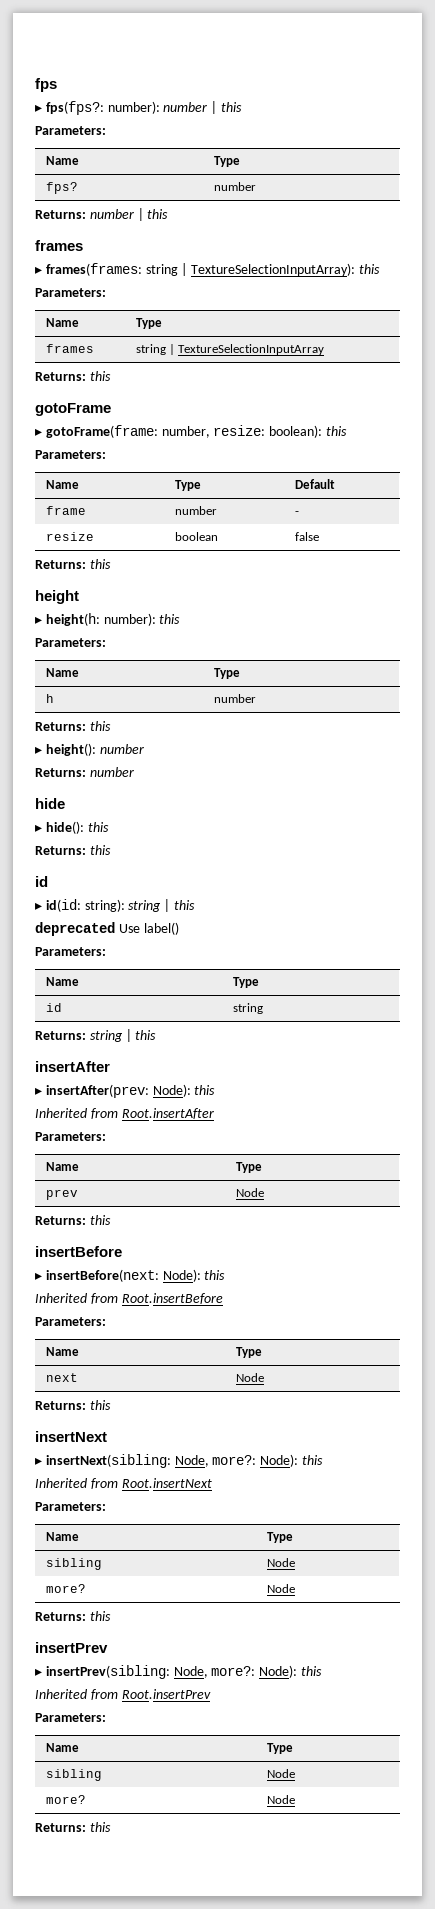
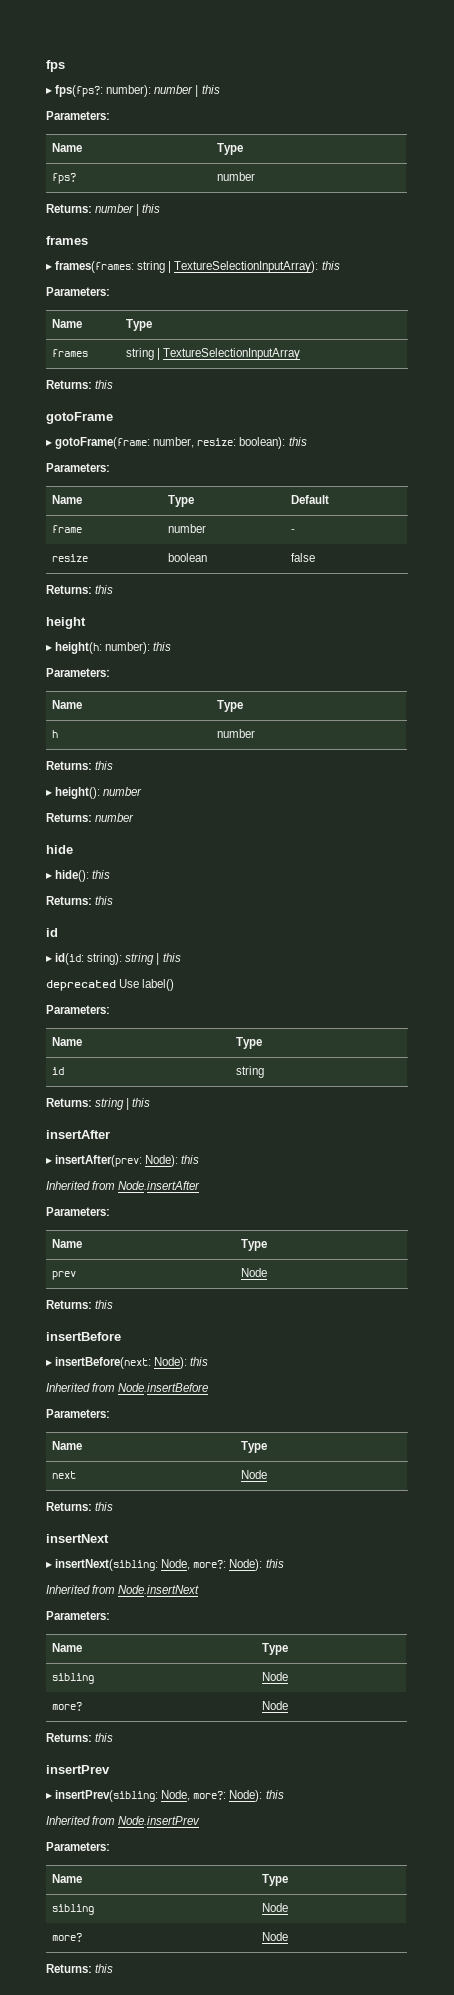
- Inherited from Root.insertAfter
+ Inherited from Node.insertAfter
- Inherited from Root.insertBefore
+ Inherited from Node.insertBefore
- Inherited from Root.insertNext
+ Inherited from Node.insertNext
- Inherited from Root.insertPrev
+ Inherited from Node.insertPrev

